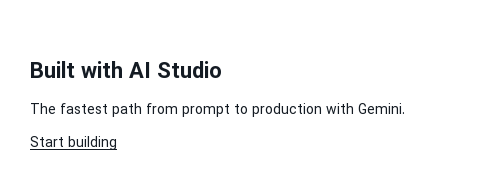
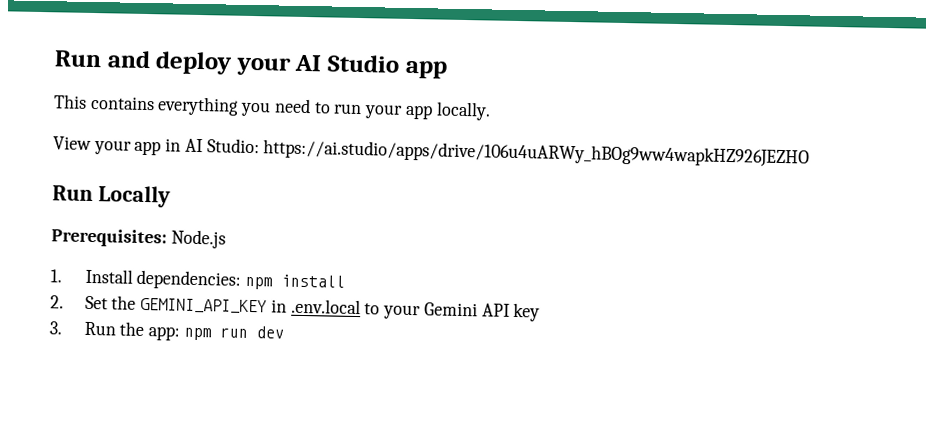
- Built with AI Studio
- The fastest path from prompt to production with Gemini.
- Start building
+ Run and deploy your AI Studio app
+ This contains everything you need to run your app locally.
+ View your app in AI Studio: https://ai.studio/apps/drive/106u4uARWy_hBOg9ww4wapkHZ926JEZHO
+ Run Locally
+ Prerequisites: Node.js
+ 1. Install dependencies: npm install
+ 2. Set the GEMINI_API_KEY in .env.local to your Gemini API key
+ 3. Run the app: npm run dev

